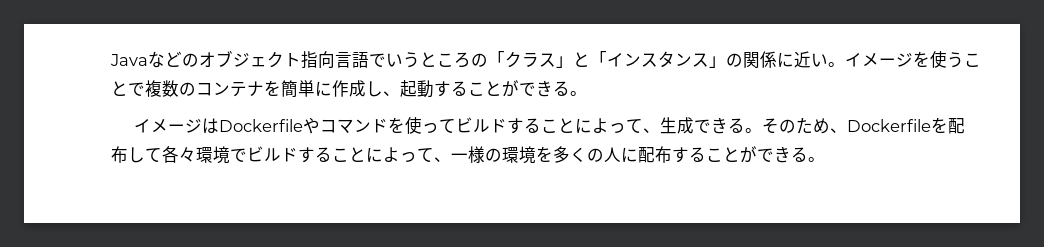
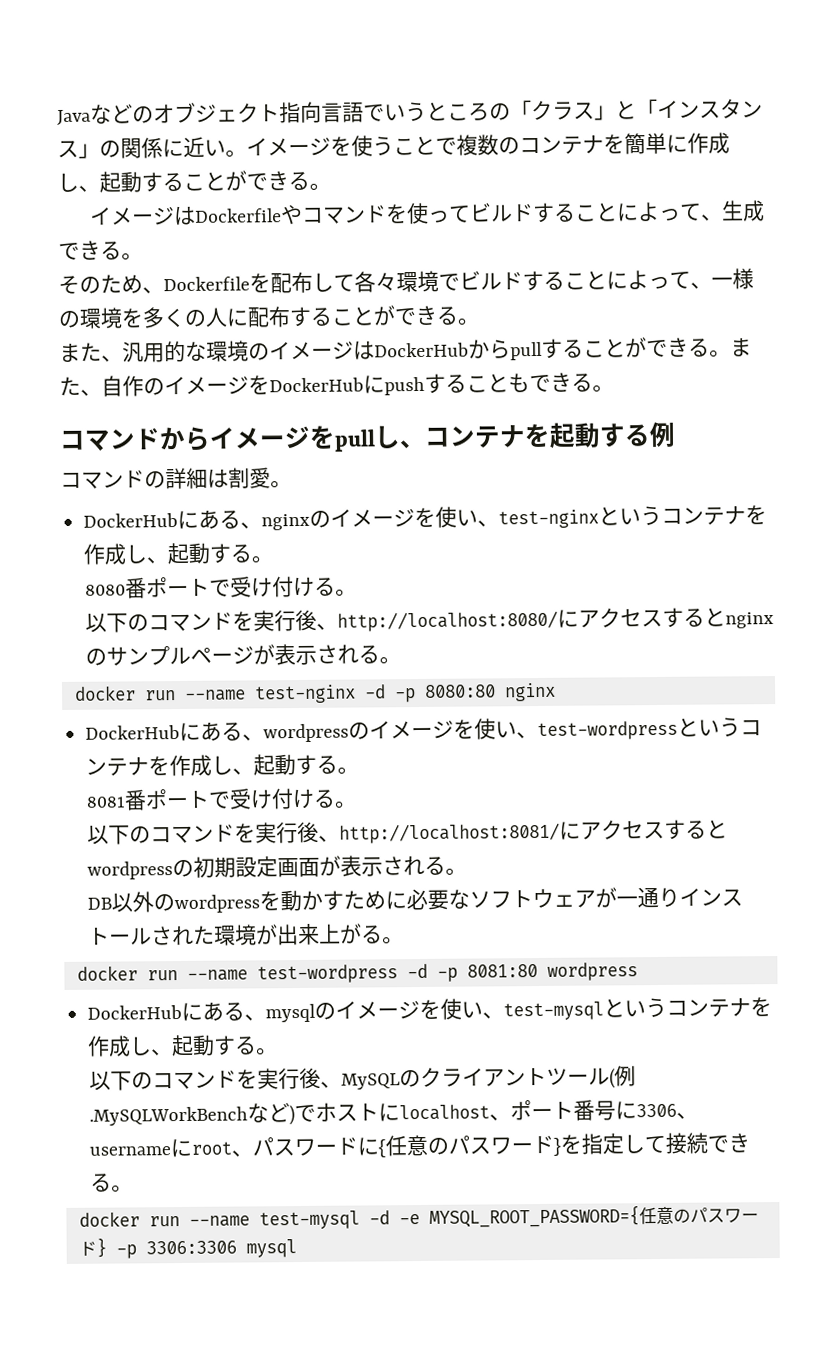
- イメージはDockerfileやコマンドを使ってビルドすることによって、生成できる。そのため、Dockerfileを配布して各々環境でビルドすることによって、一様の環境を多くの人に配布することができる。
+ イメージはDockerfileやコマンドを使ってビルドすることによって、生成できる。
+ そのため、Dockerfileを配布して各々環境でビルドすることによって、一様の環境を多くの人に配布することができる。
+ また、汎用的な環境のイメージはDockerHubからpullすることができる。また、自作のイメージをDockerHubにpushすることもできる。
+ コマンドからイメージをpullし、コンテナを起動する例
+ コマンドの詳細は割愛。
+ DockerHubにある、nginxのイメージを使い、test-nginxというコンテナを作成し、起動する。
+ 8080番ポートで受け付ける。
+ 以下のコマンドを実行後、http://localhost:8080/にアクセスするとnginxのサンプルページが表示される。
+ docker run --name test-nginx -d -p 8080:80 nginx
+ DockerHubにある、wordpressのイメージを使い、test-wordpressというコンテナを作成し、起動する。
+ 8081番ポートで受け付ける。
+ 以下のコマンドを実行後、http://localhost:8081/にアクセスするとwordpressの初期設定画面が表示される。
+ DB以外のwordpressを動かすために必要なソフトウェアが一通りインストールされた環境が出来上がる。
+ docker run --name test-wordpress -d -p 8081:80 wordpress
+ DockerHubにある、mysqlのイメージを使い、test-mysqlというコンテナを作成し、起動する。
+ 以下のコマンドを実行後、MySQLのクライアントツール(例.MySQLWorkBenchなど)でホストにlocalhost、ポート番号に3306、usernameにroot、パスワードに{任意のパスワード}を指定して接続できる。
+ docker run --name test-mysql -d -e MYSQL_ROOT_PASSWORD={任意のパスワード} -p 3306:3306 mysql

